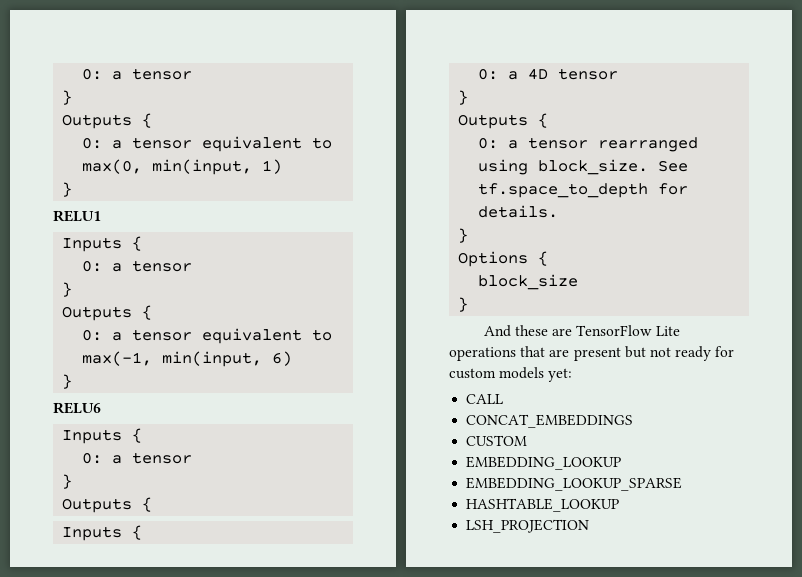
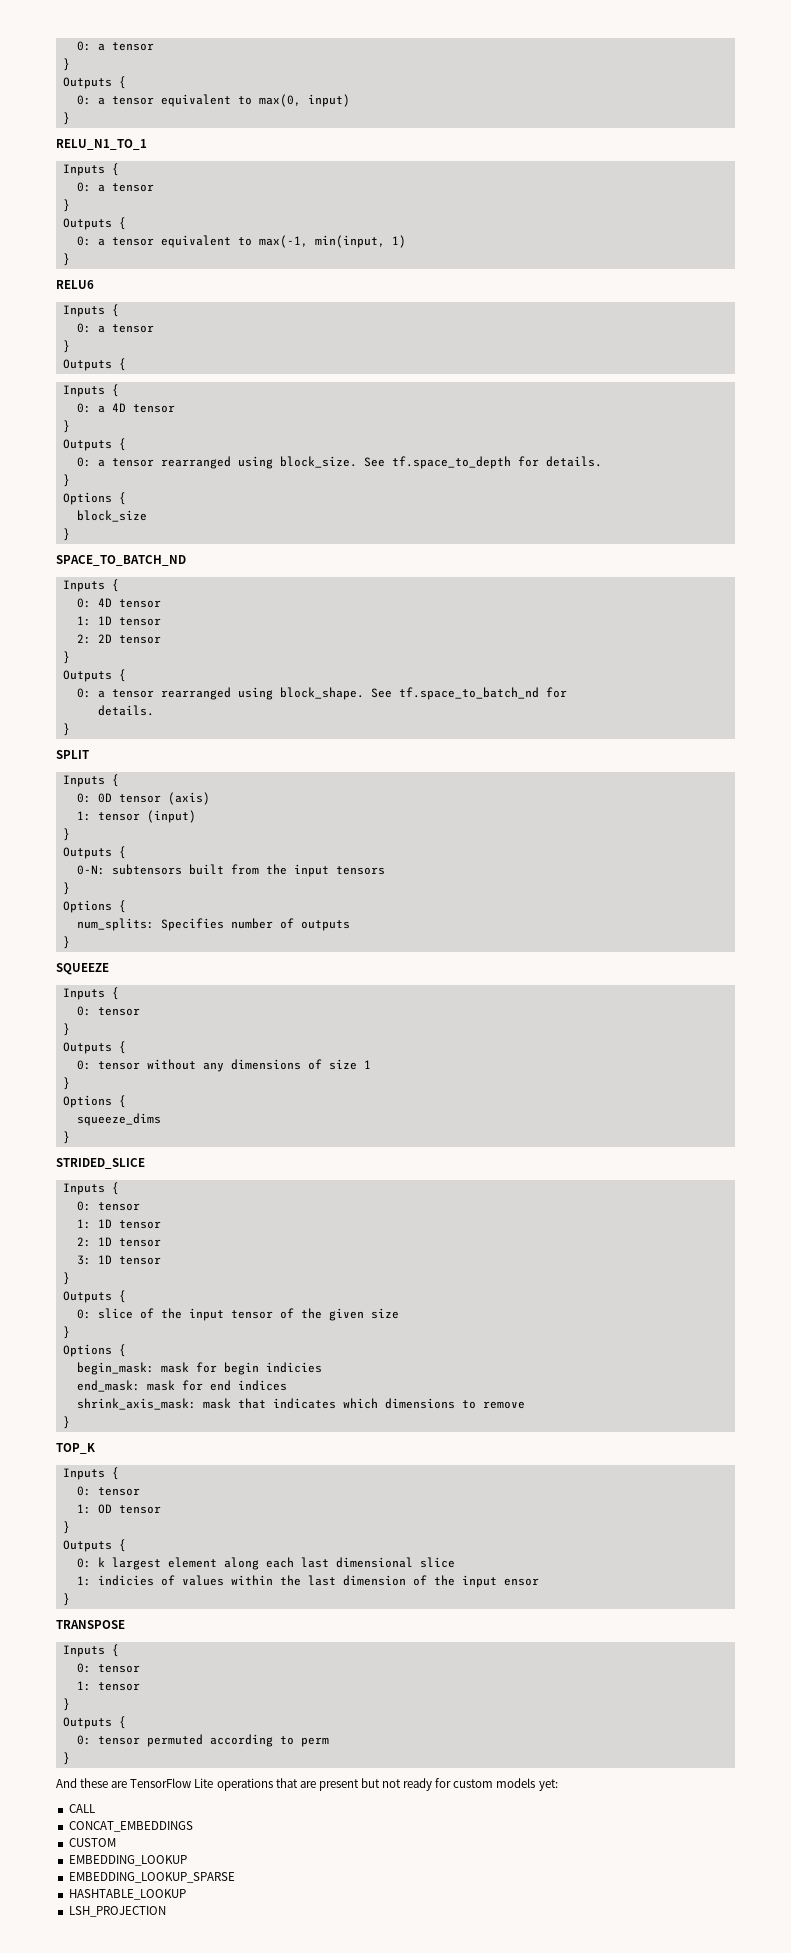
- 0: a tensor equivalent to max(0, min(input, 1)
+ 0: a tensor equivalent to max(0, input)
  }
- RELU1
+ RELU_N1_TO_1
- 0: a tensor equivalent to max(-1, min(input, 6)
+ 0: a tensor equivalent to max(-1, min(input, 1)
+ SPACE_TO_BATCH_ND
+ Inputs {
+ 0: 4D tensor
+ 1: 1D tensor
+ 2: 2D tensor
+ }
+ Outputs {
+ 0: a tensor rearranged using block_shape. See tf.space_to_batch_nd for
+ details.
+ }
+ SPLIT
+ Inputs {
+ 0: 0D tensor (axis)
+ 1: tensor (input)
+ }
+ Outputs {
+ 0-N: subtensors built from the input tensors
+ }
+ Options {
+ num_splits: Specifies number of outputs
+ }
+ SQUEEZE
+ Inputs {
+ 0: tensor
+ }
+ Outputs {
+ 0: tensor without any dimensions of size 1
+ }
+ Options {
+ squeeze_dims
+ }
+ STRIDED_SLICE
+ Inputs {
+ 0: tensor
+ 1: 1D tensor
+ 2: 1D tensor
+ 3: 1D tensor
+ }
+ Outputs {
+ 0: slice of the input tensor of the given size
+ }
+ Options {
+ begin_mask: mask for begin indicies
+ end_mask: mask for end indices
+ shrink_axis_mask: mask that indicates which dimensions to remove
+ }
+ TOP_K
+ Inputs {
+ 0: tensor
+ 1: OD tensor
+ }
+ Outputs {
+ 0: k largest element along each last dimensional slice
+ 1: indicies of values within the last dimension of the input ensor
+ }
+ TRANSPOSE
+ Inputs {
+ 0: tensor
+ 1: tensor
+ }
+ Outputs {
+ 0: tensor permuted according to perm
+ }

